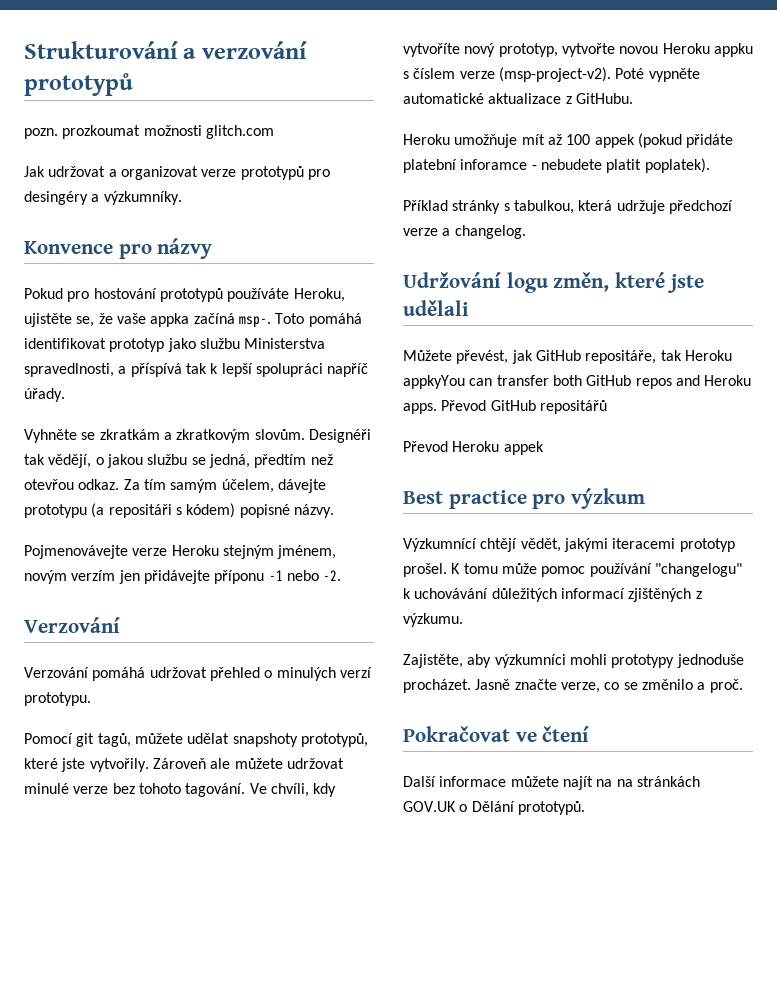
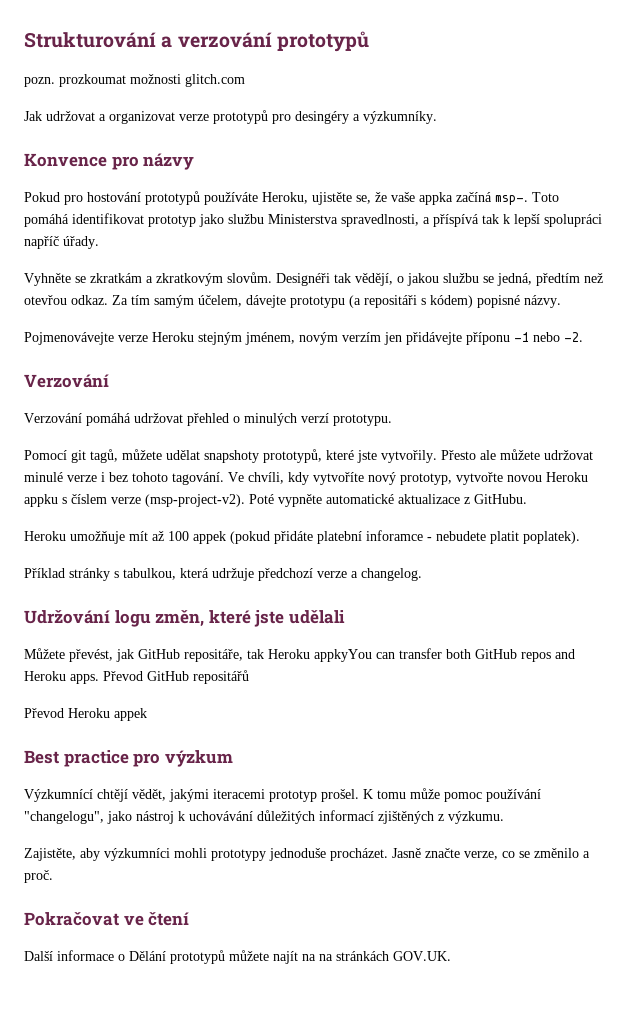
- Zároveň ale můžete udržovat minulé verze bez tohoto tagování.
+ Přesto ale můžete udržovat minulé verze i bez tohoto tagování.
- K tomu může pomoc používání "changelogu" k uchovávání důležitých informací zjištěných z výzkumu.
+ K tomu může pomoc používání "changelogu", jako nástroj k uchovávání důležitých informací zjištěných z výzkumu.
- Další informace můžete najít na na stránkách GOV.UK o Dělání prototypů.
+ Další informace o Dělání prototypů můžete najít na na stránkách GOV.UK.

